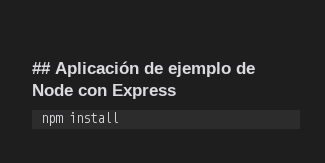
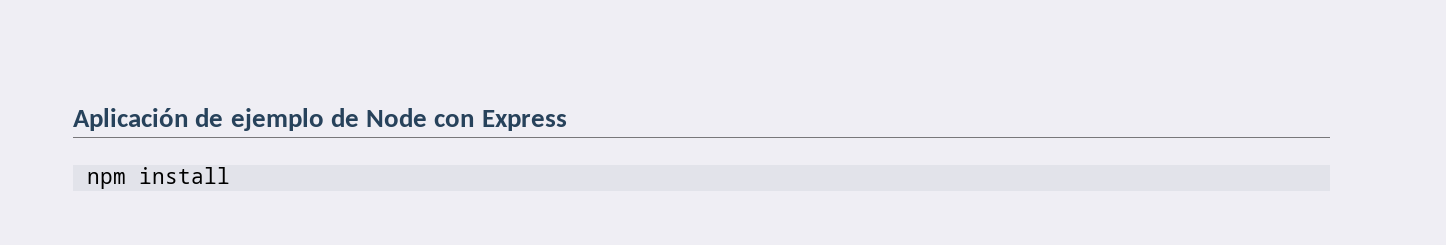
- ## Aplicación de ejemplo de Node con Express
+ Aplicación de ejemplo de Node con Express

